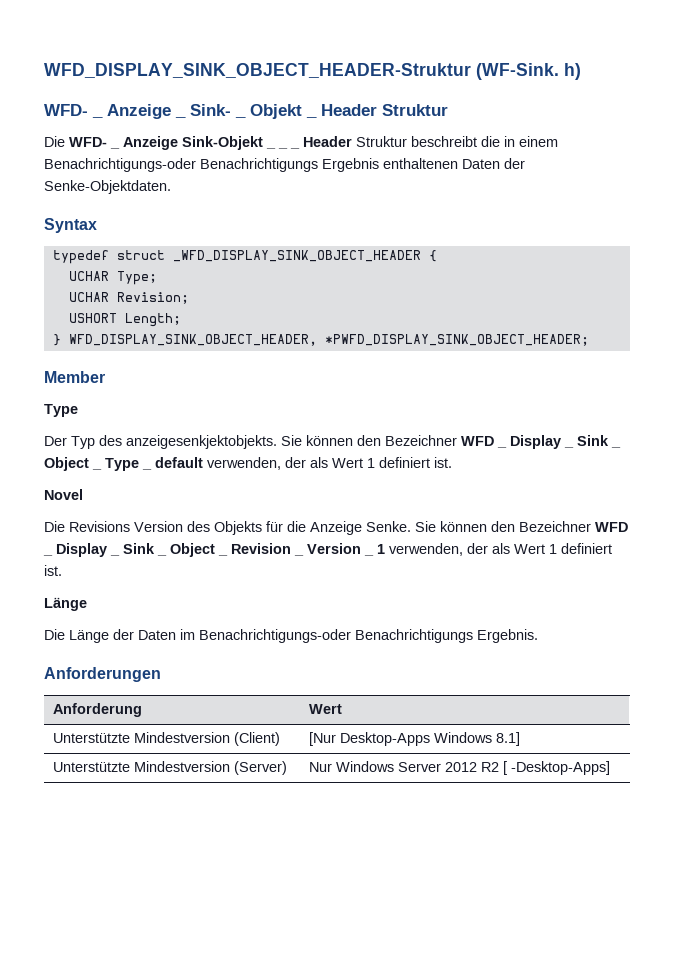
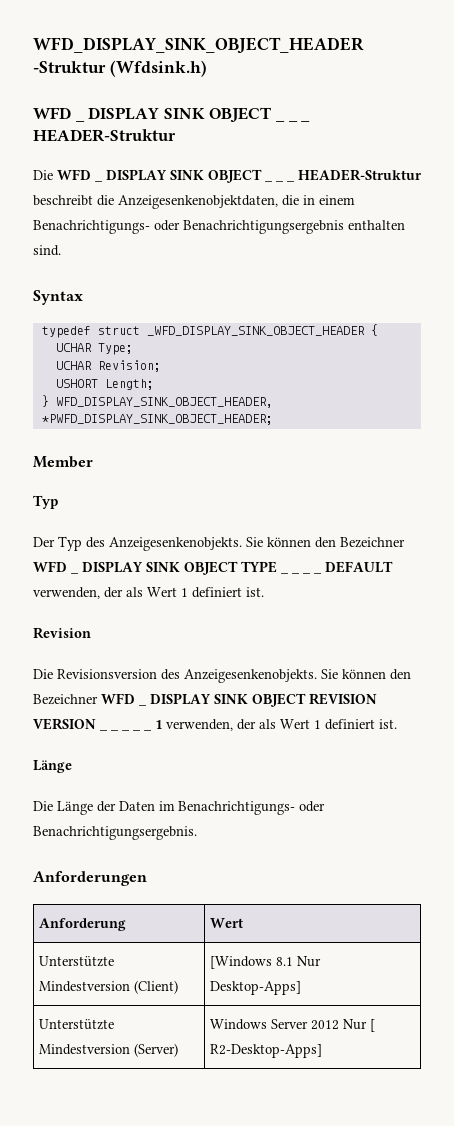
- WFD_DISPLAY_SINK_OBJECT_HEADER-Struktur (WF-Sink. h)
- WFD- _ Anzeige _ Sink- _ Objekt _ Header Struktur
- Die WFD- _ Anzeige Sink-Objekt _ _ _ Header Struktur beschreibt die in einem Benachrichtigungs-oder Benachrichtigungs Ergebnis enthaltenen Daten der Senke-Objektdaten.
+ WFD_DISPLAY_SINK_OBJECT_HEADER -Struktur (Wfdsink.h)
+ WFD _ DISPLAY SINK OBJECT _ _ _ HEADER-Struktur
+ Die WFD _ DISPLAY SINK OBJECT _ _ _ HEADER-Struktur beschreibt die Anzeigesenkenobjektdaten, die in einem Benachrichtigungs- oder Benachrichtigungsergebnis enthalten sind.
  Member
- Type
+ Typ
- Der Typ des anzeigesenkjektobjekts. Sie können den Bezeichner WFD _ Display _ Sink _ Object _ Type _ default verwenden, der als Wert 1 definiert ist.
- Novel
- Die Revisions Version des Objekts für die Anzeige Senke. Sie können den Bezeichner WFD _ Display _ Sink _ Object _ Revision _ Version _ 1 verwenden, der als Wert 1 definiert ist.
+ Der Typ des Anzeigesenkenobjekts. Sie können den Bezeichner WFD _ DISPLAY SINK OBJECT TYPE _ _ _ _ DEFAULT verwenden, der als Wert 1 definiert ist.
+ Revision
+ Die Revisionsversion des Anzeigesenkenobjekts. Sie können den Bezeichner WFD _ DISPLAY SINK OBJECT REVISION VERSION _ _ _ _ _ 1 verwenden, der als Wert 1 definiert ist.
- Die Länge der Daten im Benachrichtigungs-oder Benachrichtigungs Ergebnis.
+ Die Länge der Daten im Benachrichtigungs- oder Benachrichtigungsergebnis.
- Unterstützte Mindestversion (Client) | [Nur Desktop-Apps Windows 8.1]
+ Unterstützte Mindestversion (Client) | [Windows 8.1 Nur Desktop-Apps]
- Unterstützte Mindestversion (Server) | Nur Windows Server 2012 R2 [ -Desktop-Apps]
+ Unterstützte Mindestversion (Server) | Windows Server 2012 Nur [ R2-Desktop-Apps]

